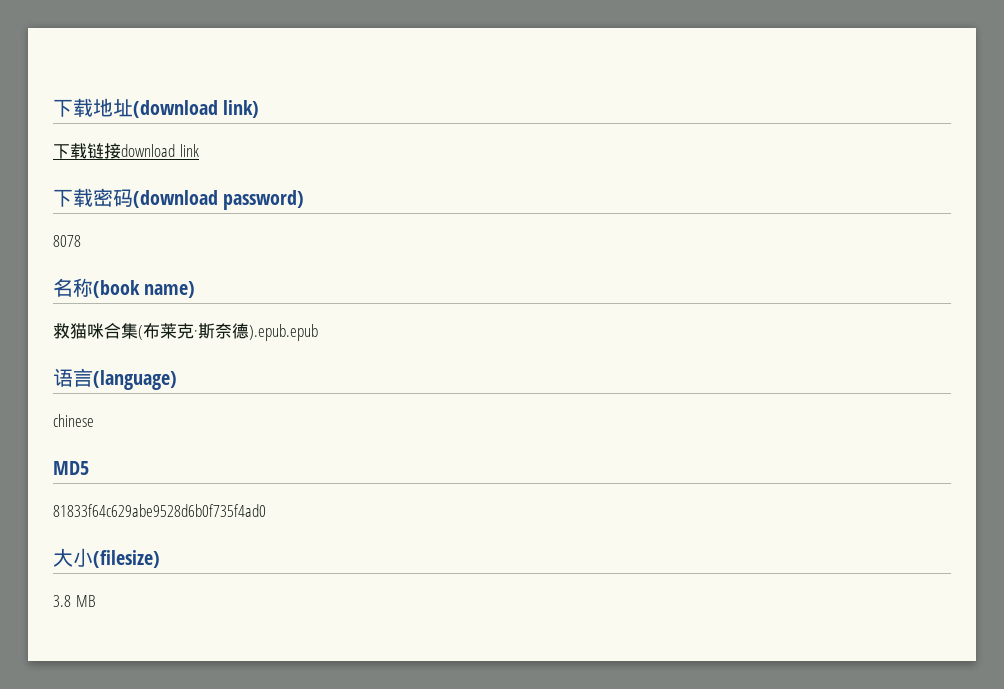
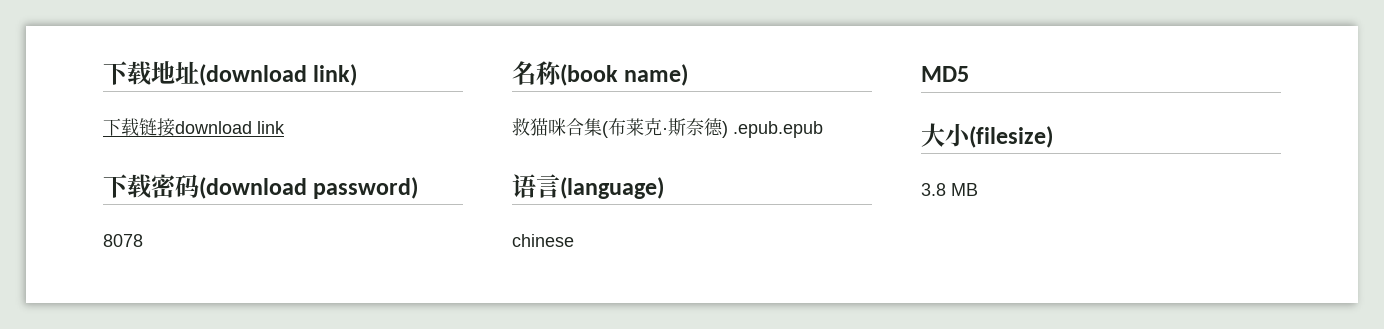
- 救猫咪合集(布莱克·斯奈德).epub.epub
+ 救猫咪合集(布莱克·斯奈德) .epub.epub
- 81833f64c629abe9528d6b0f735f4ad0

